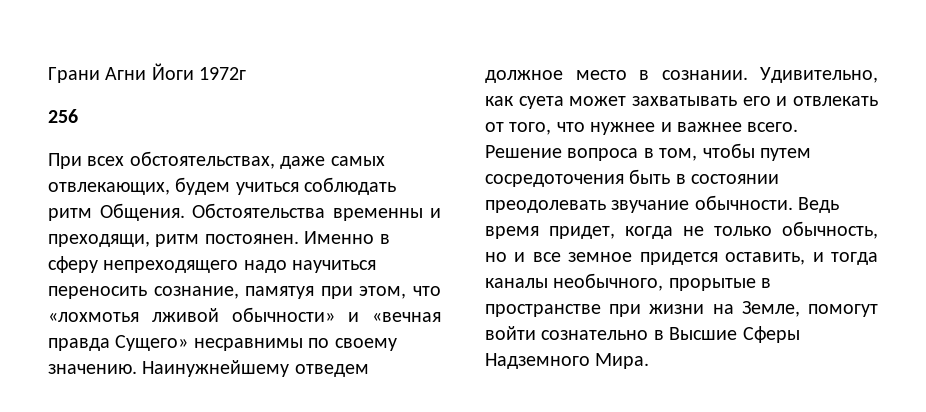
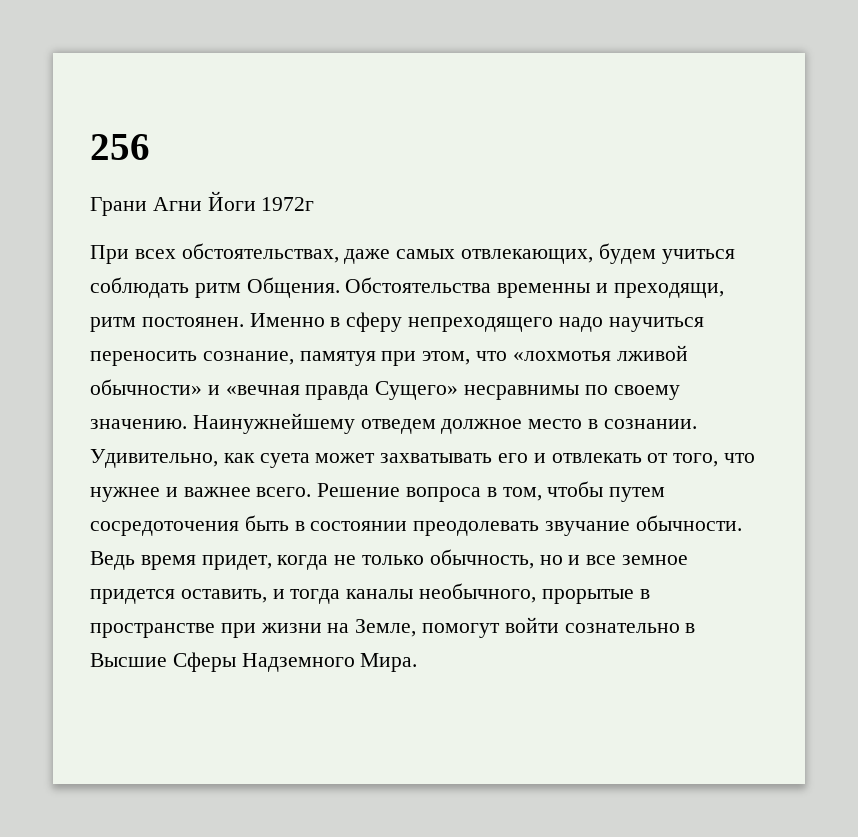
+ 256
- 256

